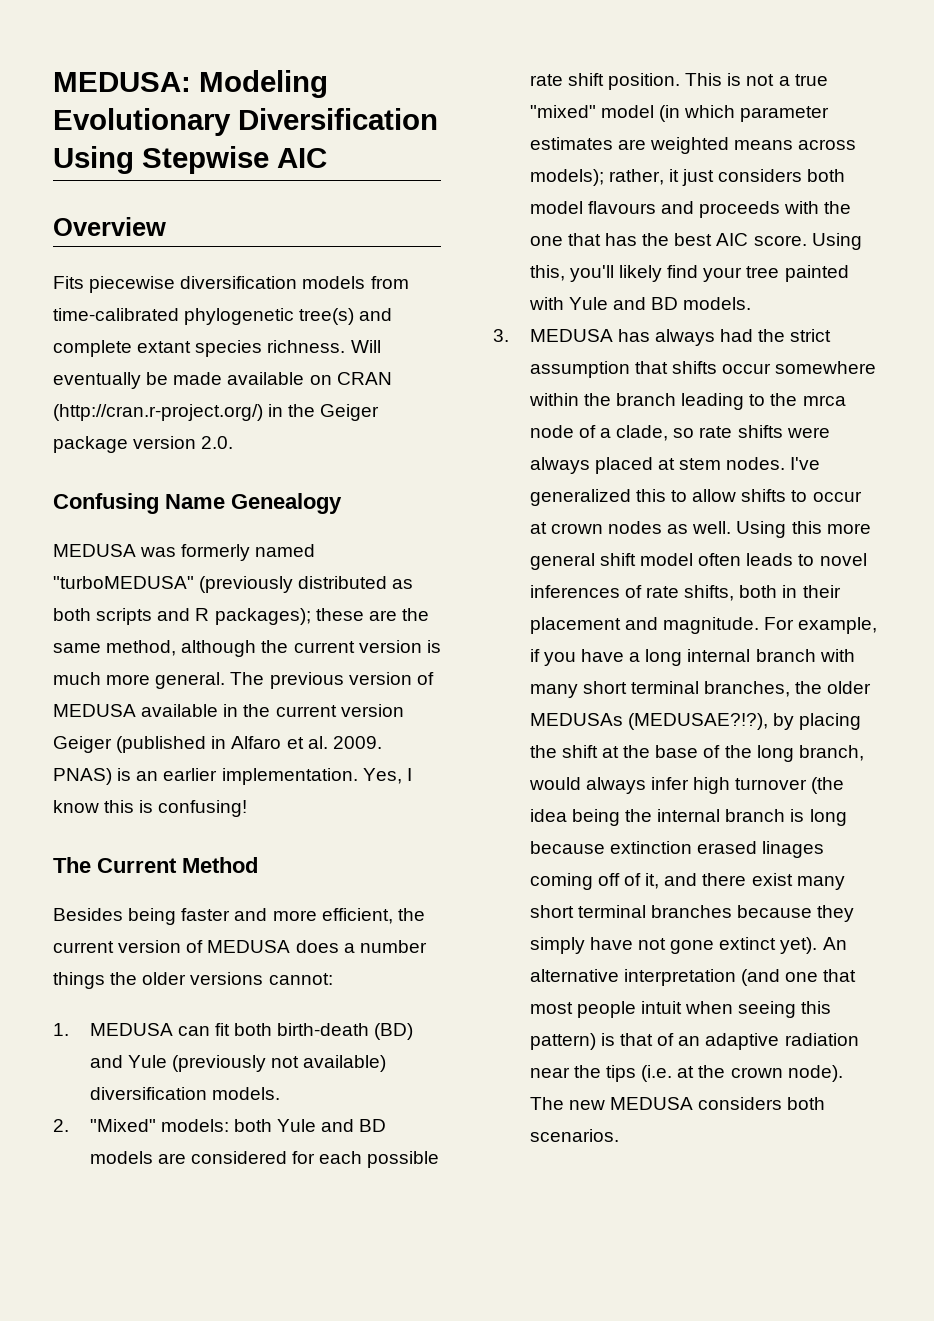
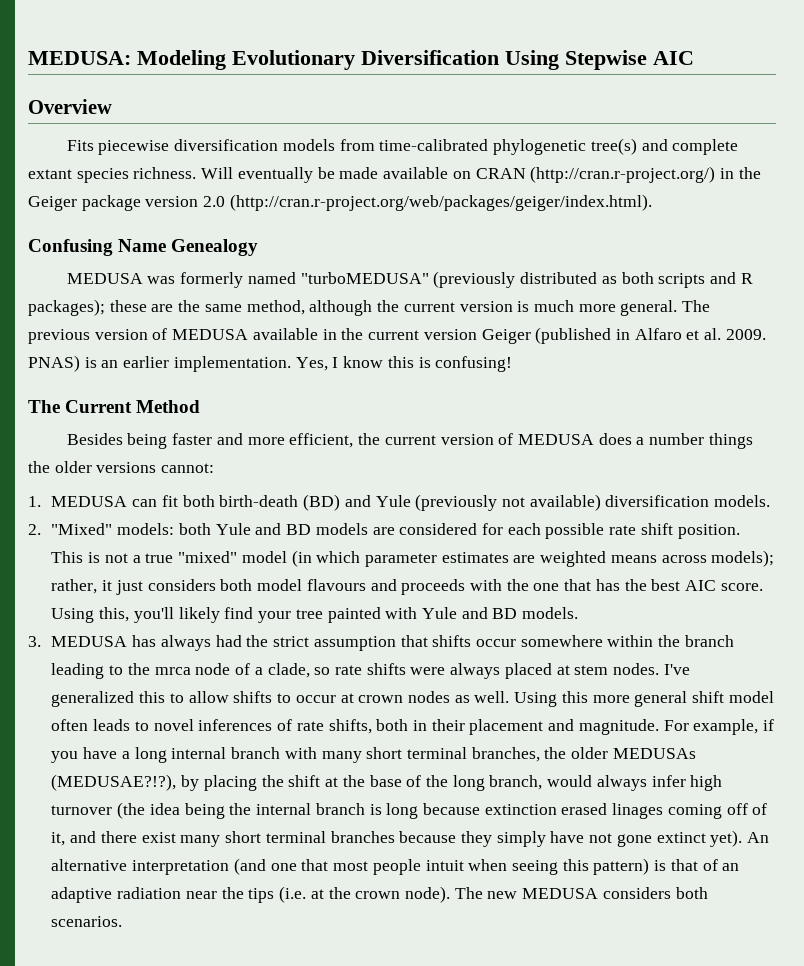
- Will eventually be made available on CRAN (http://cran.r-project.org/) in the Geiger package version 2.0.
+ Will eventually be made available on CRAN (http://cran.r-project.org/) in the Geiger package version 2.0 (http://cran.r-project.org/web/packages/geiger/index.html).

